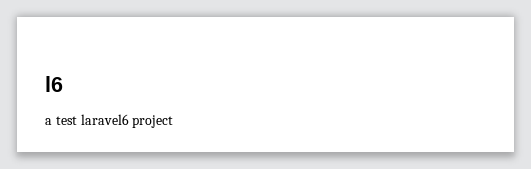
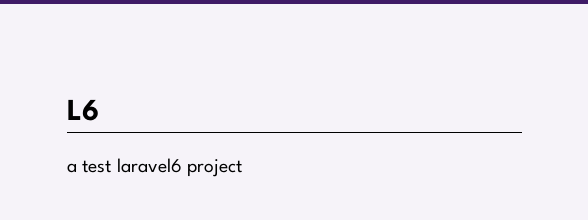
- l6
+ L6

